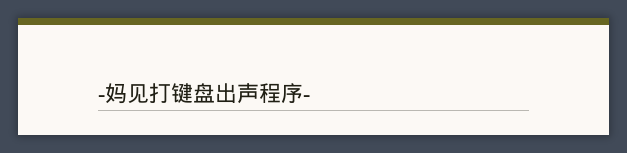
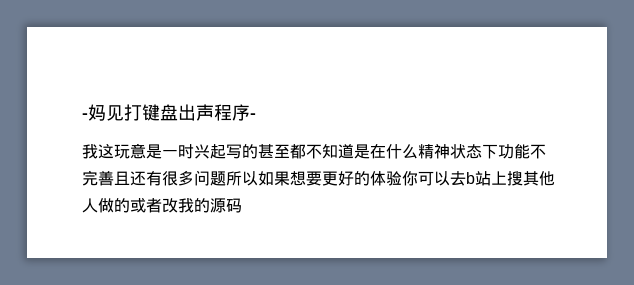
+ 我这玩意是一时兴起写的甚至都不知道是在什么精神状态下功能不完善且还有很多问题所以如果想要更好的体验你可以去b站上搜其他人做的或者改我的源码

